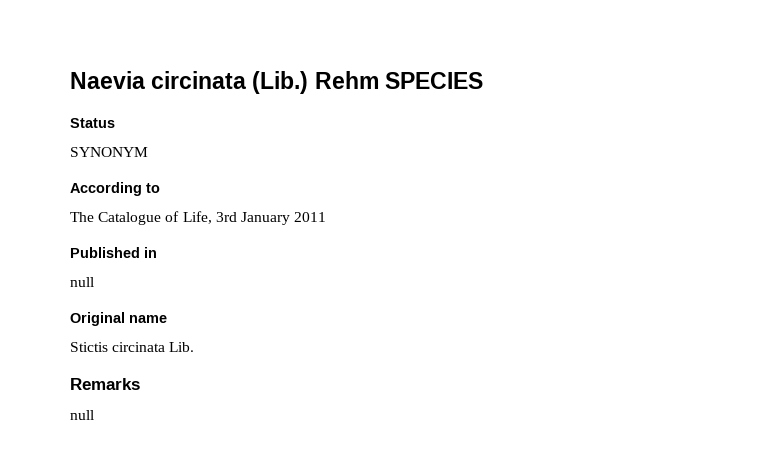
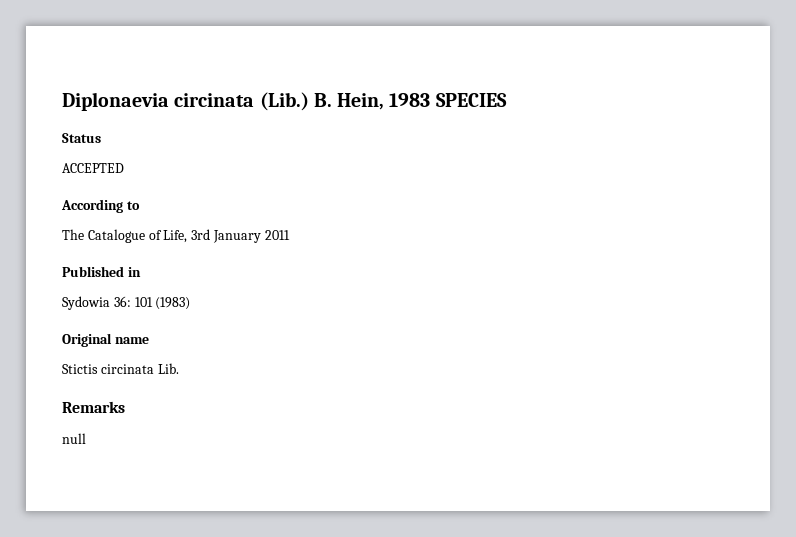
- Naevia circinata (Lib.) Rehm SPECIES
+ Diplonaevia circinata (Lib.) B. Hein, 1983 SPECIES
- SYNONYM
+ ACCEPTED
  Published in
- null
+ Sydowia 36: 101 (1983)

